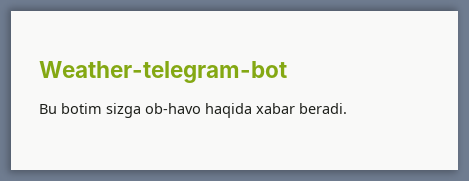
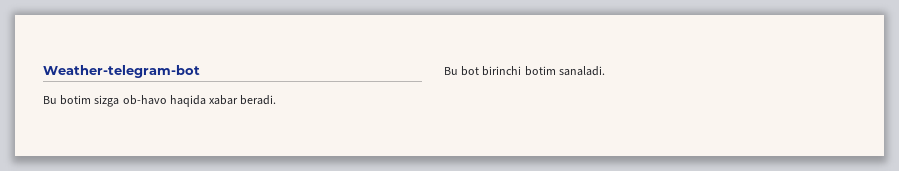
+ Bu bot birinchi botim sanaladi.

